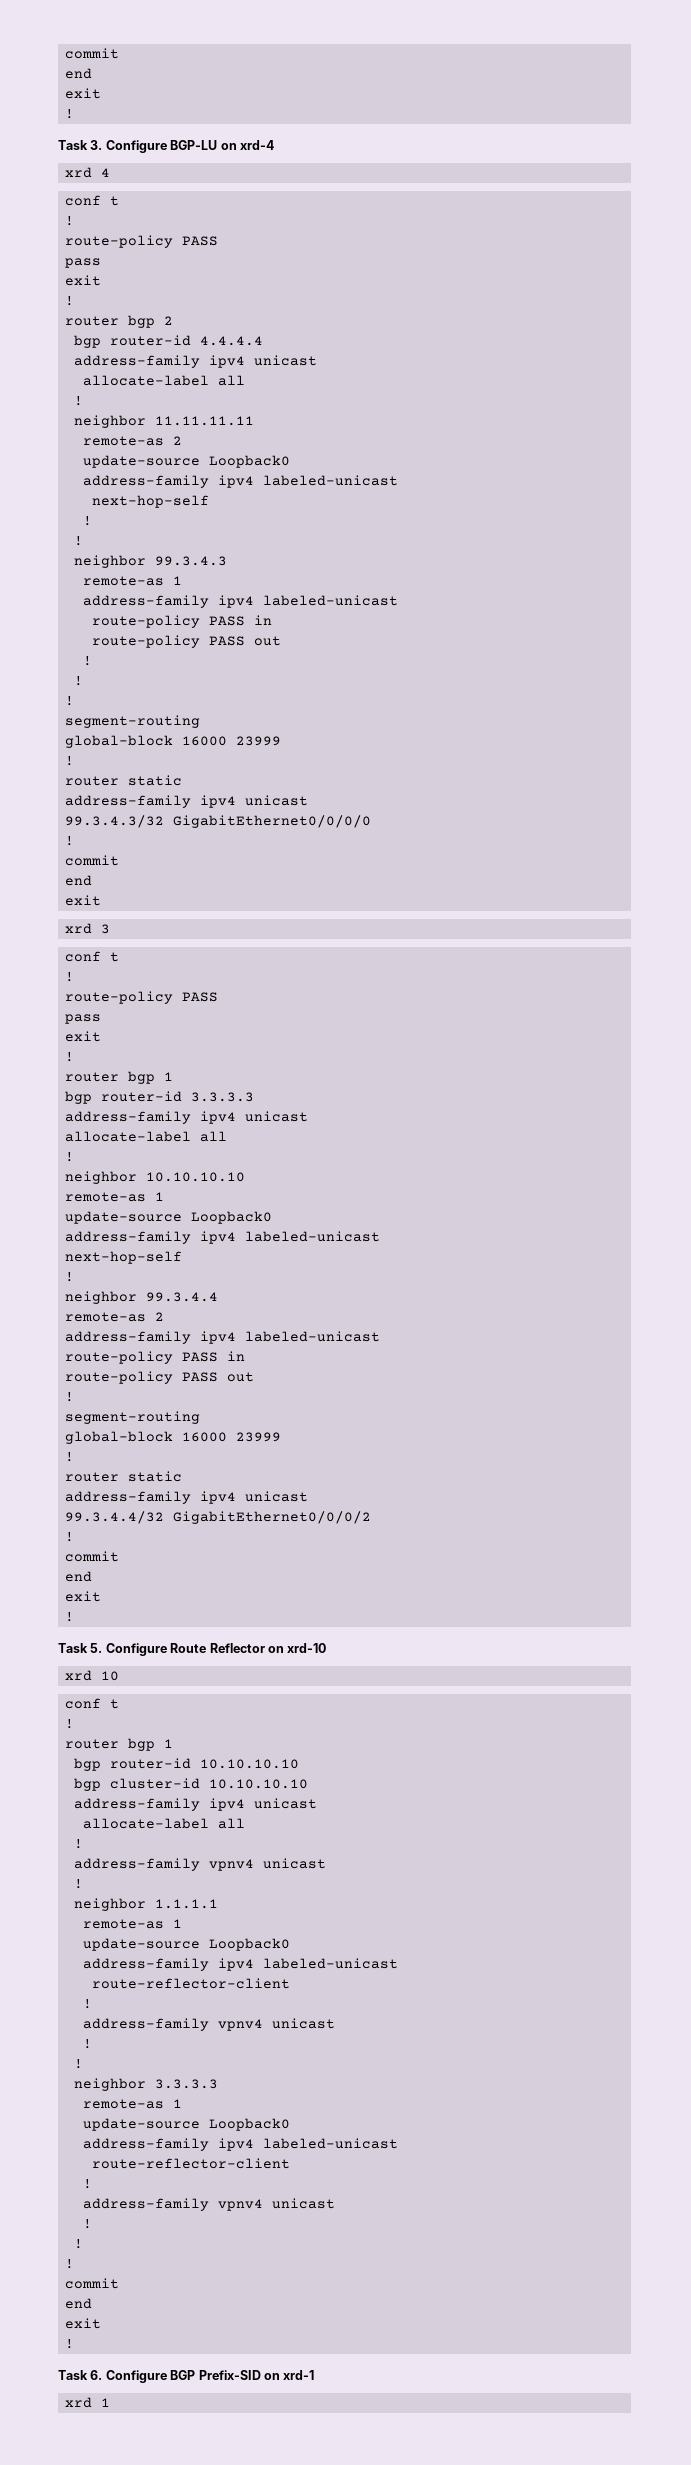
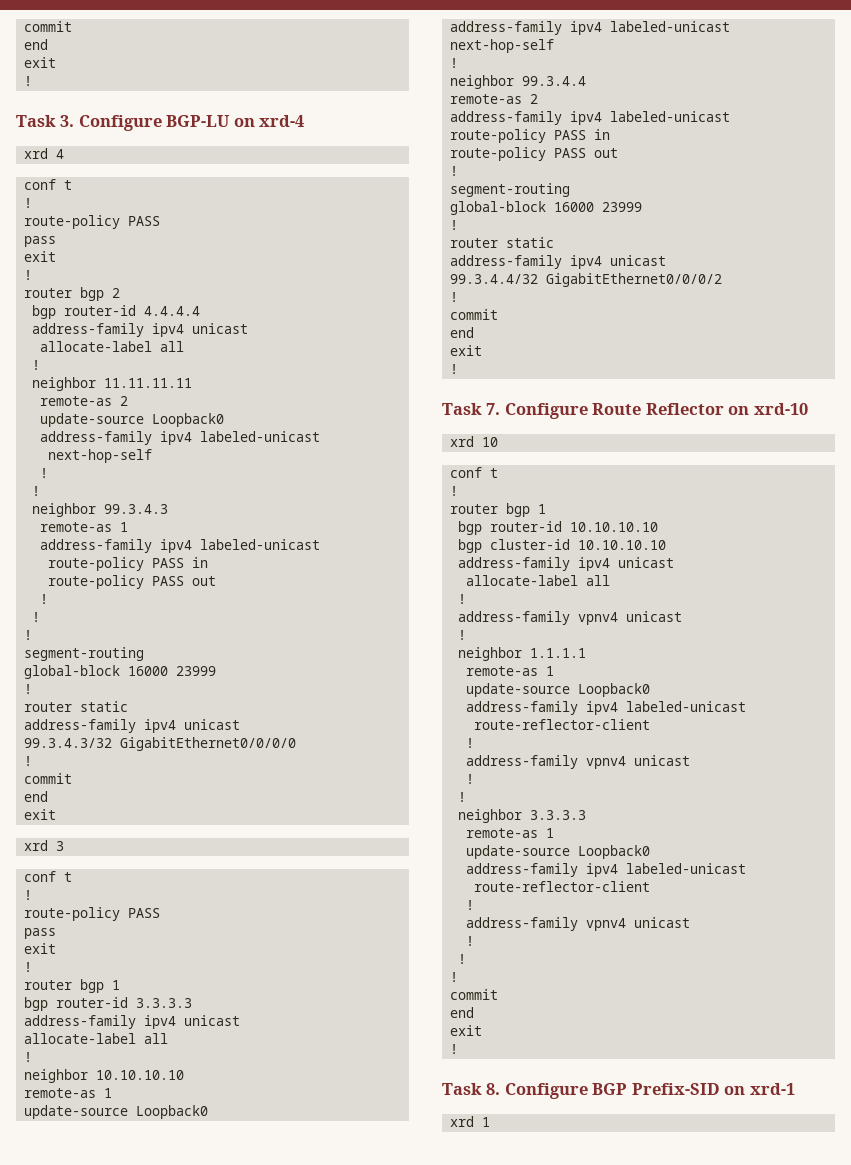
- Task 5. Configure Route Reflector on xrd-10
+ Task 7. Configure Route Reflector on xrd-10
- Task 6. Configure BGP Prefix-SID on xrd-1
+ Task 8. Configure BGP Prefix-SID on xrd-1

